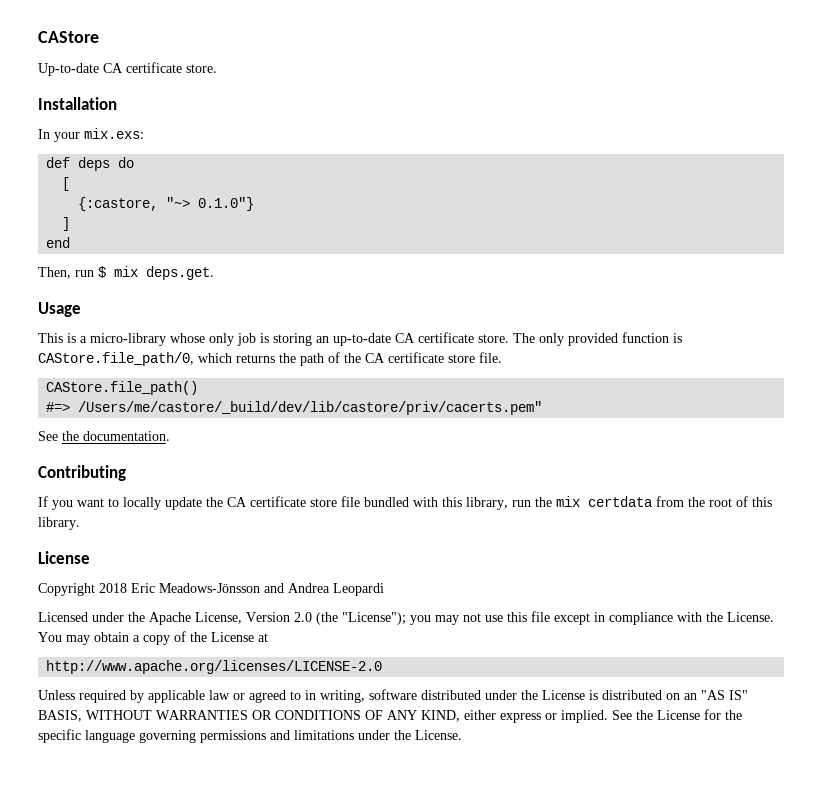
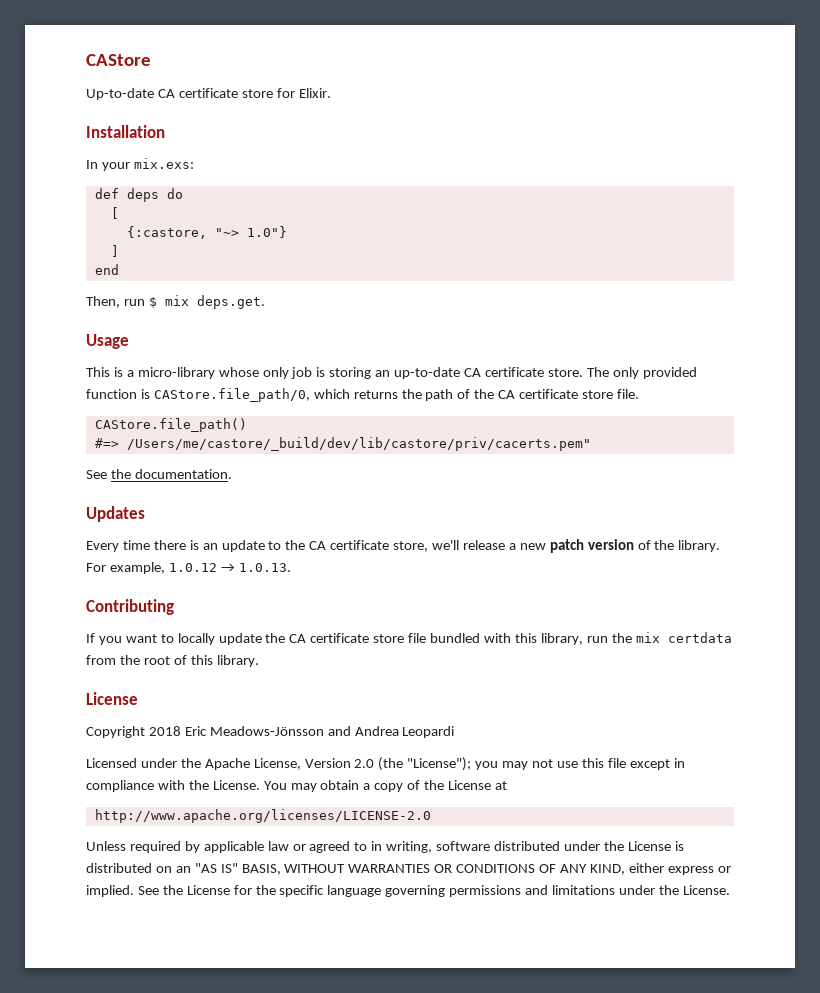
- Up-to-date CA certificate store.
+ Up-to-date CA certificate store for Elixir.
- {:castore, "~> 0.1.0"}
+ {:castore, "~> 1.0"}
+ Updates
+ Every time there is an update to the CA certificate store, we'll release a new patch version of the library. For example, 1.0.12 → 1.0.13.

